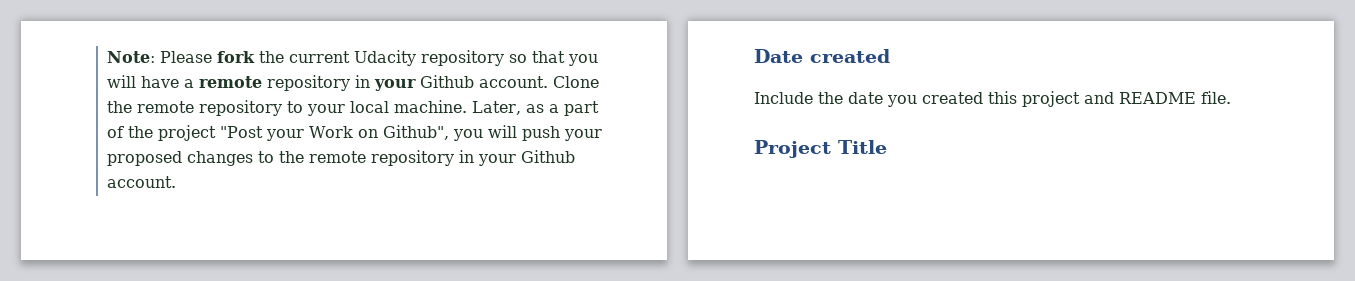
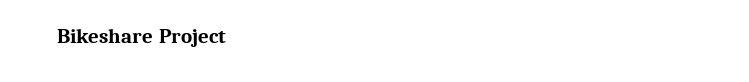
- Note: Please fork the current Udacity repository so that you will have a remote repository in your Github account. Clone the remote repository to your local machine. Later, as a part of the project "Post your Work on Github", you will push your proposed changes to the remote repository in your Github account.
- Date created
- Include the date you created this project and README file.
- Project Title
+ Bikeshare Project

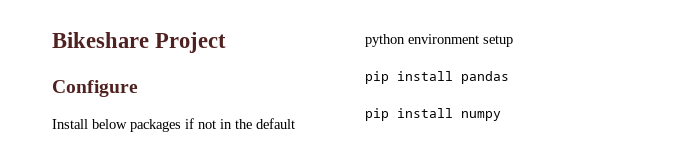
+ Configure
+ Install below packages if not in the default python environment setup
+ pip install pandas
+ pip install numpy

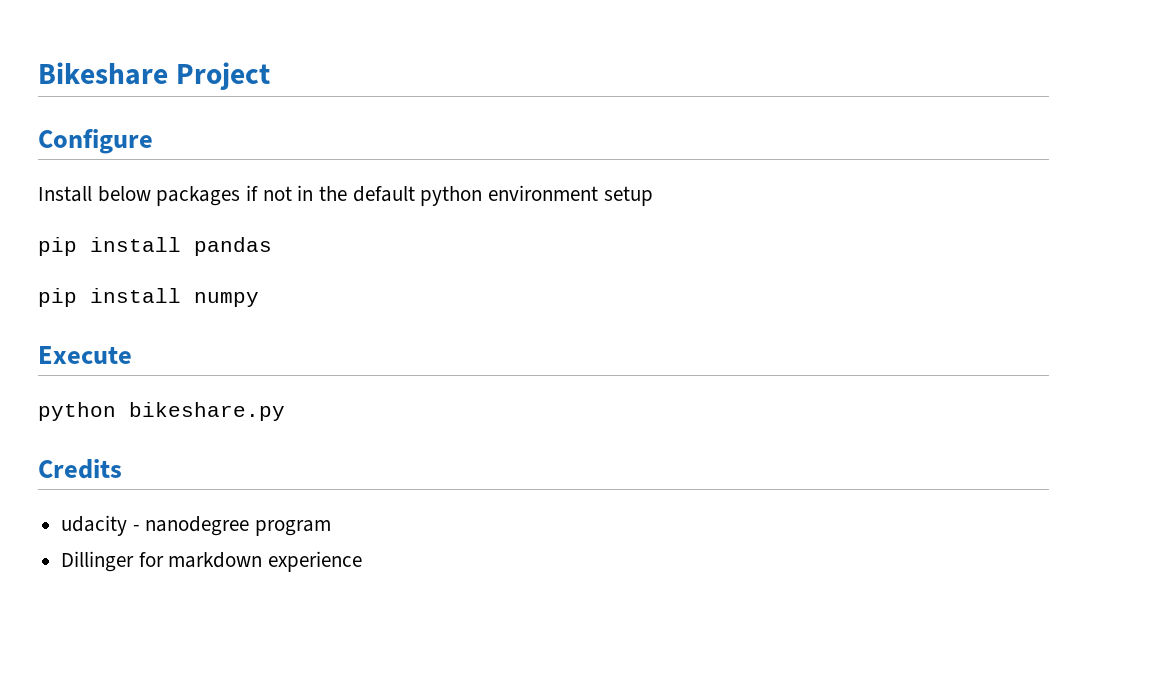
+ Execute
+ python bikeshare.py
+ Credits
+ udacity - nanodegree program
+ Dillinger for markdown experience

